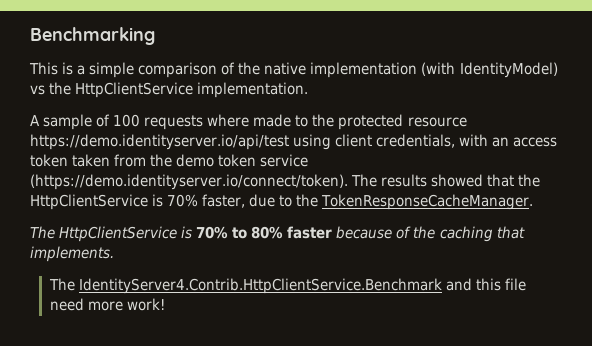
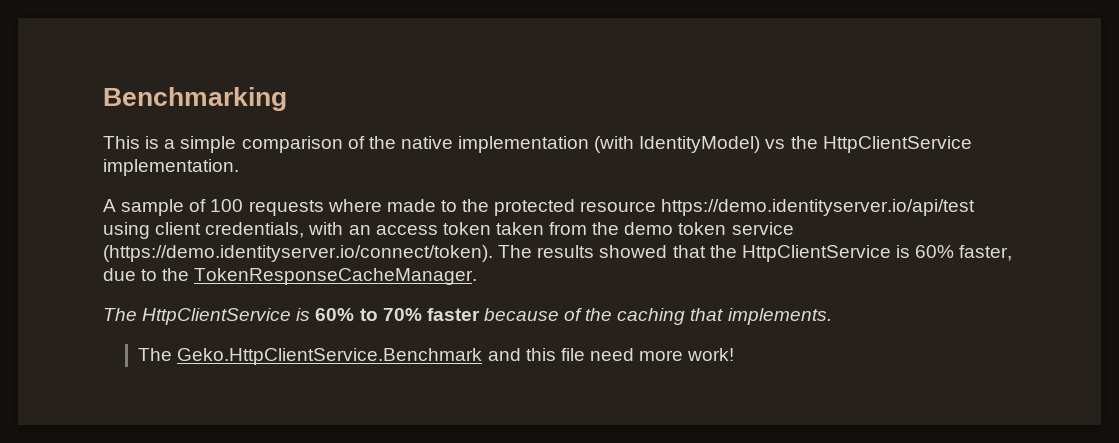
- A sample of 100 requests where made to the protected resource https://demo.identityserver.io/api/test using client credentials, with an access token taken from the demo token service (https://demo.identityserver.io/connect/token). The results showed that the HttpClientService is 70% faster, due to the TokenResponseCacheManager.
+ A sample of 100 requests where made to the protected resource https://demo.identityserver.io/api/test using client credentials, with an access token taken from the demo token service (https://demo.identityserver.io/connect/token). The results showed that the HttpClientService is 60% faster, due to the TokenResponseCacheManager.
- The HttpClientService is 70% to 80% faster because of the caching that implements.
+ The HttpClientService is 60% to 70% faster because of the caching that implements.
- The IdentityServer4.Contrib.HttpClientService.Benchmark and this file need more work!
+ The Geko.HttpClientService.Benchmark and this file need more work!

